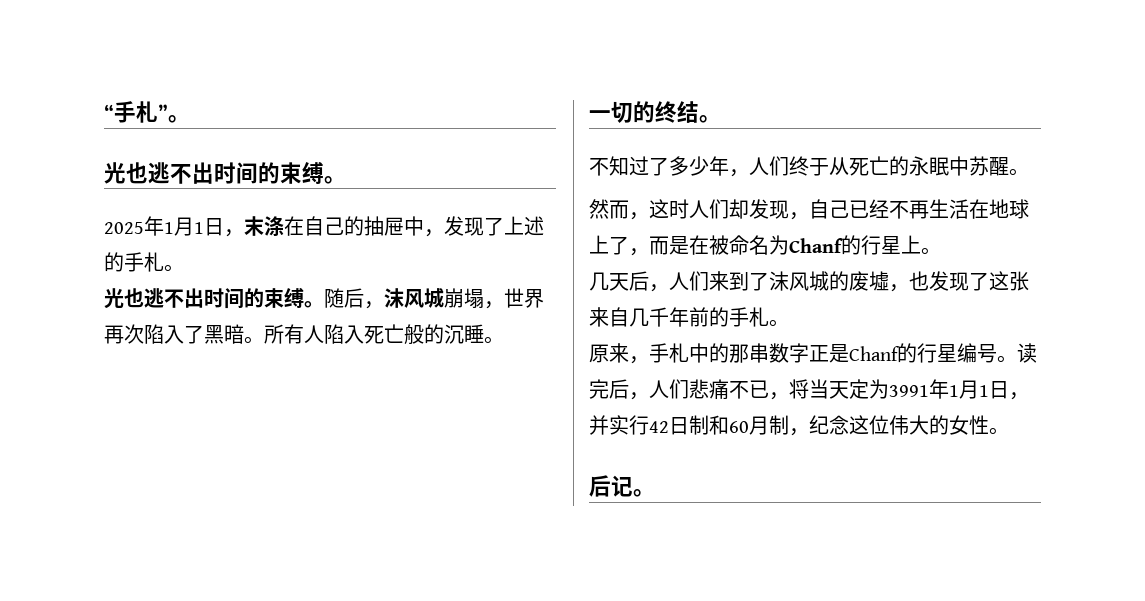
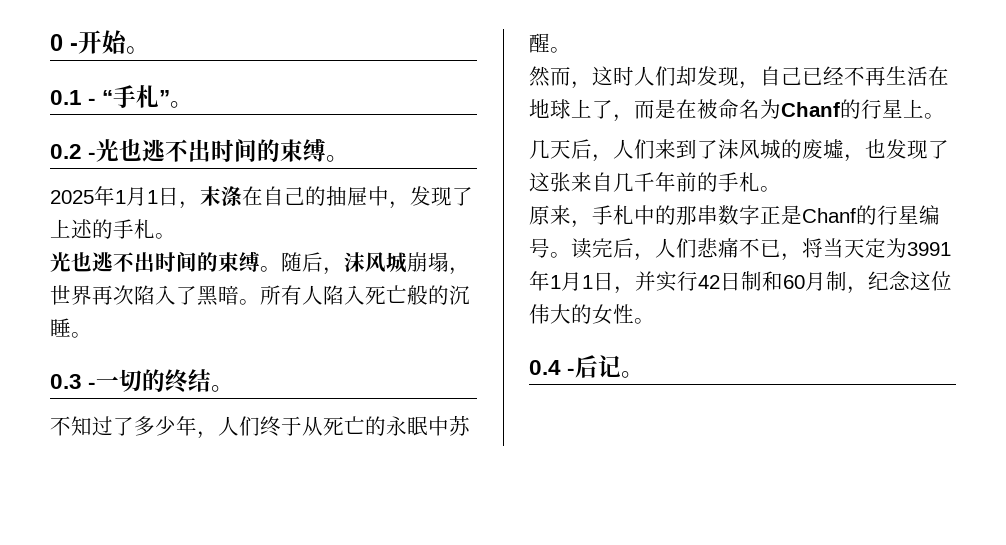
- “手札”。
- 光也逃不出时间的束缚。
+ 0 -开始。
+ 0.1 - “手札”。
+ 0.2 -光也逃不出时间的束缚。
- 一切的终结。
+ 0.3 -一切的终结。
- 后记。
+ 0.4 -后记。

